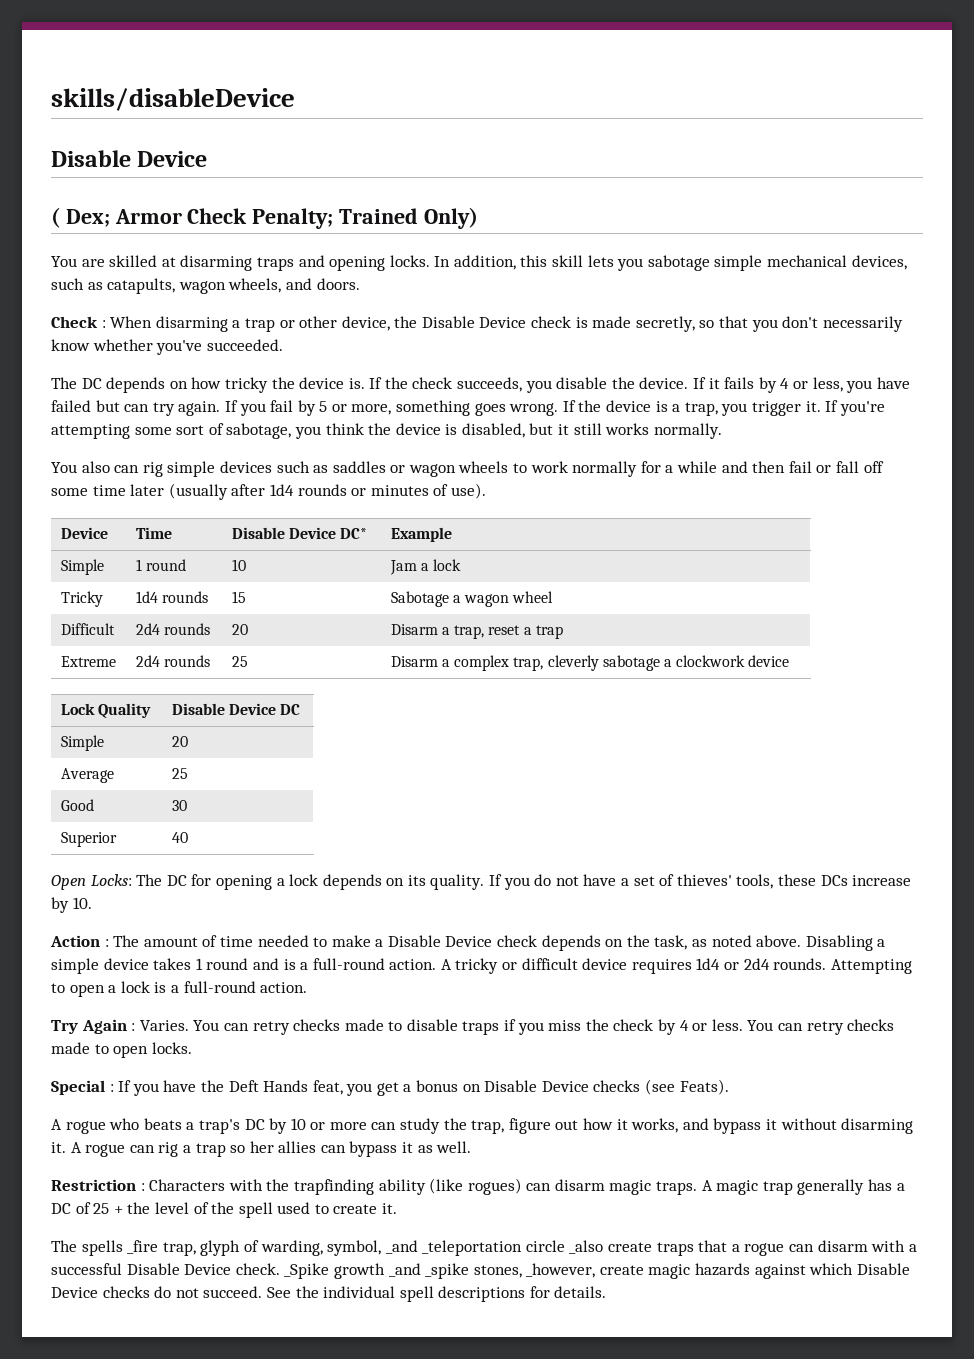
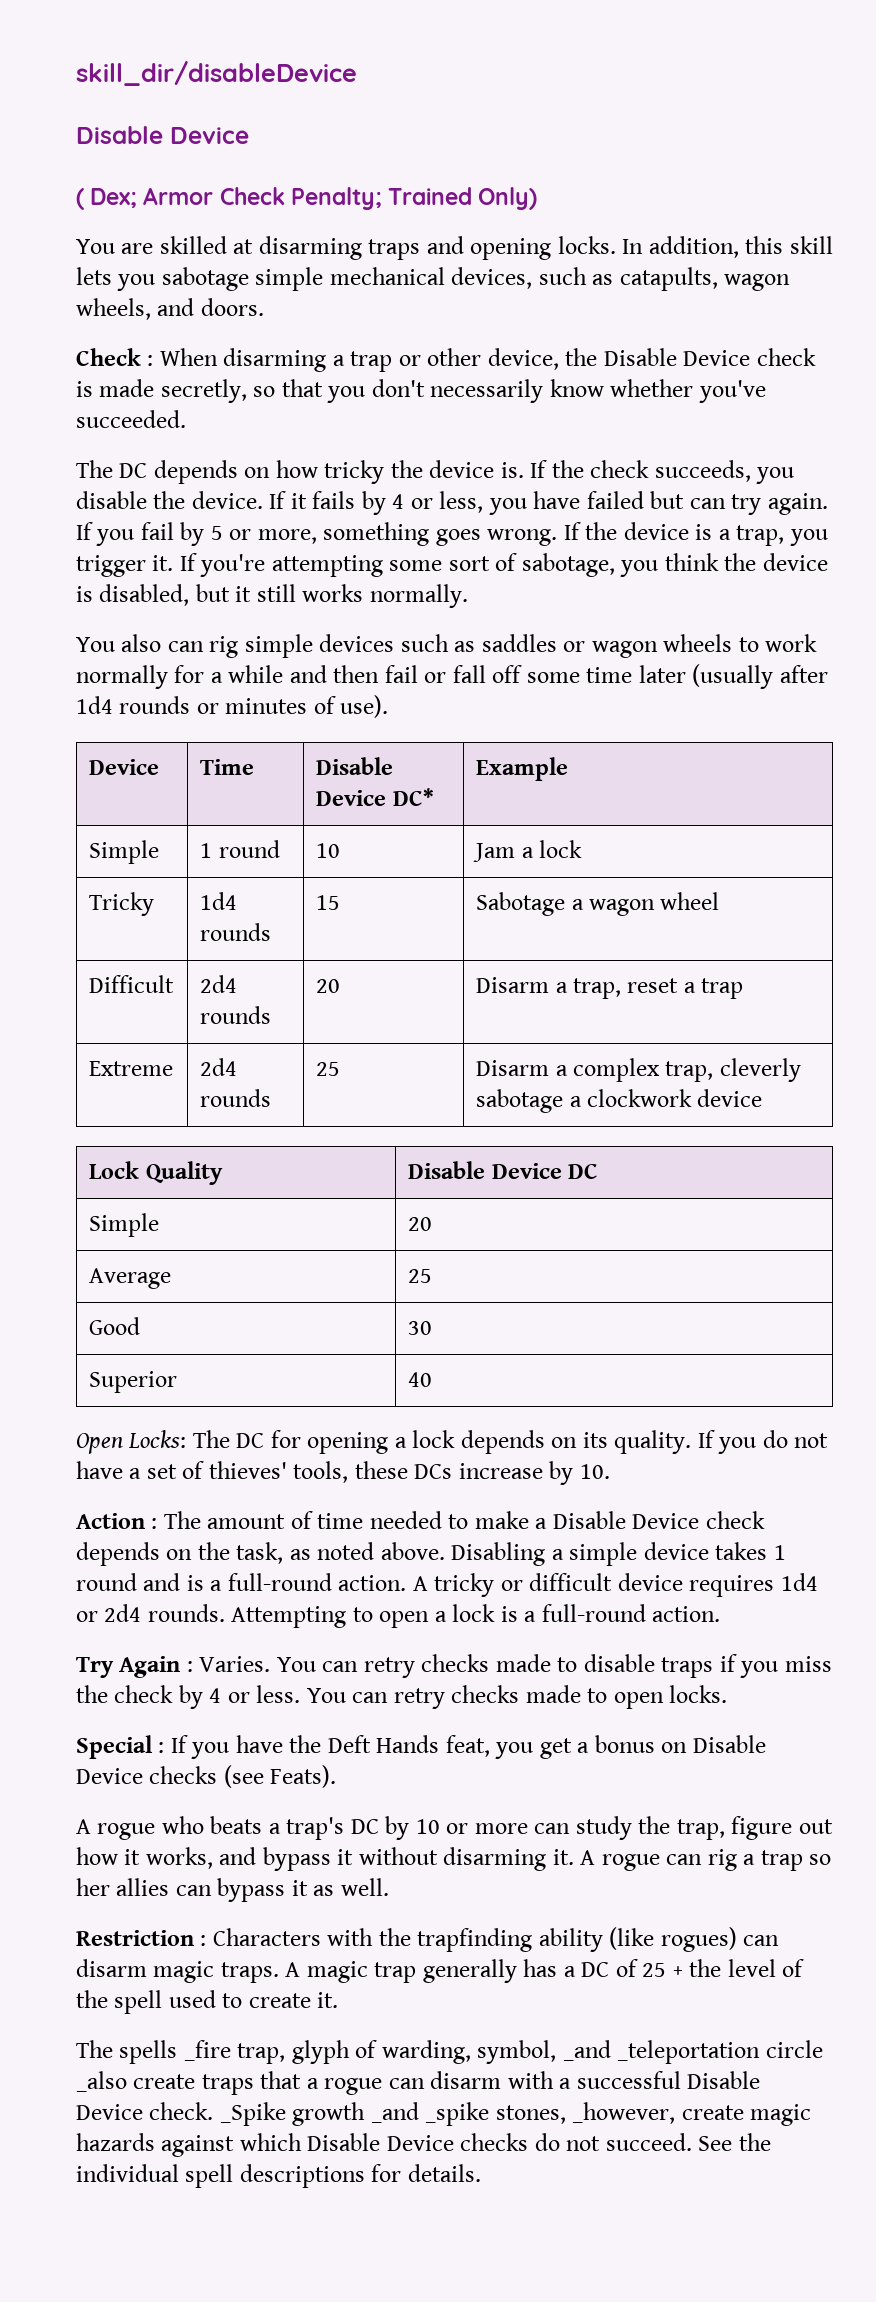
- skills/disableDevice
+ skill_dir/disableDevice

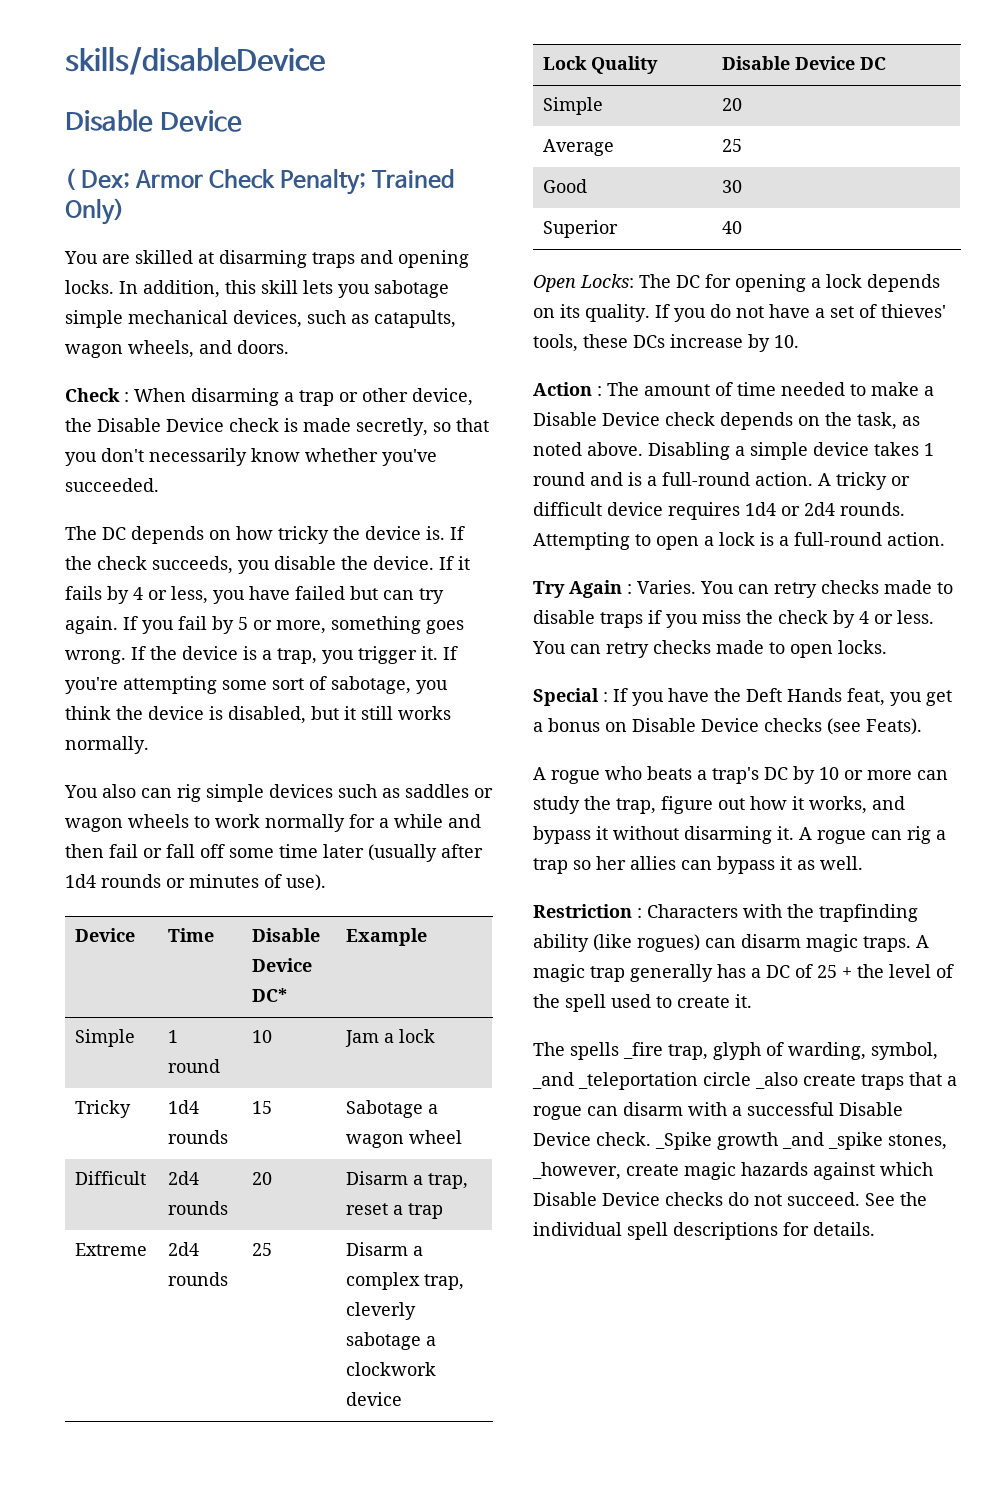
- skill_dir/disableDevice
+ skills/disableDevice

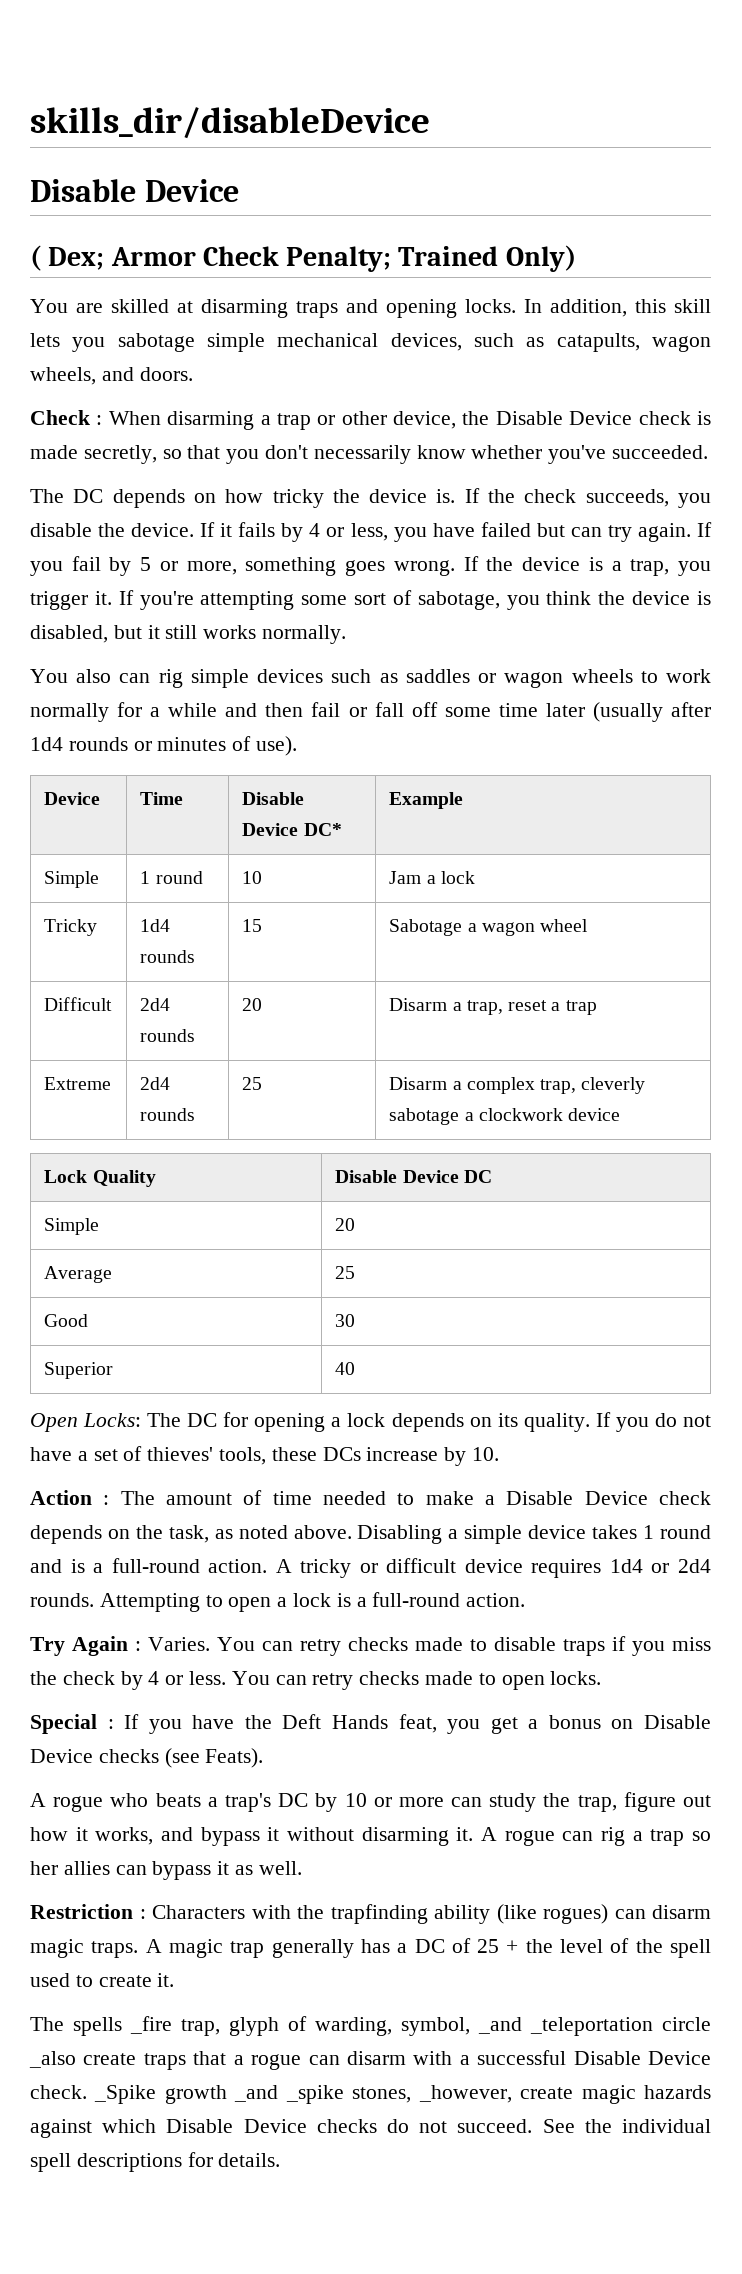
- skills/disableDevice
+ skills_dir/disableDevice

